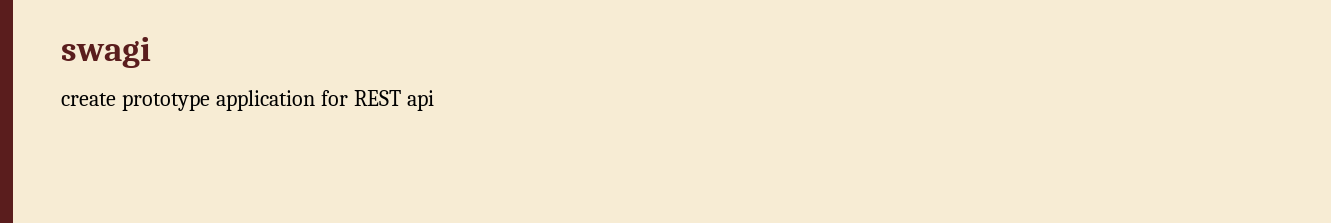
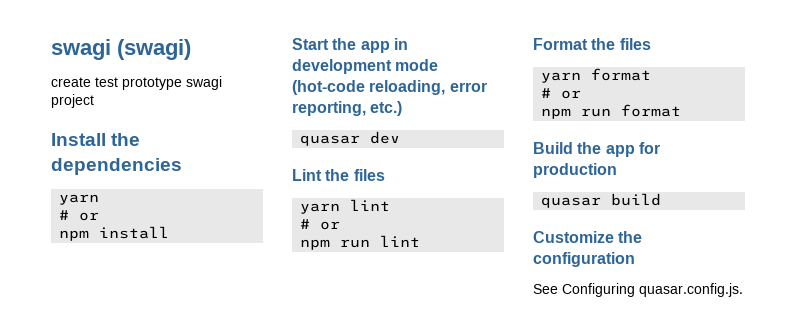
- swagi
+ swagi (swagi)
- create prototype application for REST api
+ create test prototype swagi project
+ Install the dependencies
+ yarn
+ # or
+ npm install
+ Start the app in development mode (hot-code reloading, error reporting, etc.)
+ quasar dev
+ Lint the files
+ yarn lint
+ # or
+ npm run lint
+ Format the files
+ yarn format
+ # or
+ npm run format
+ Build the app for production
+ quasar build
+ Customize the configuration
+ See Configuring quasar.config.js.

